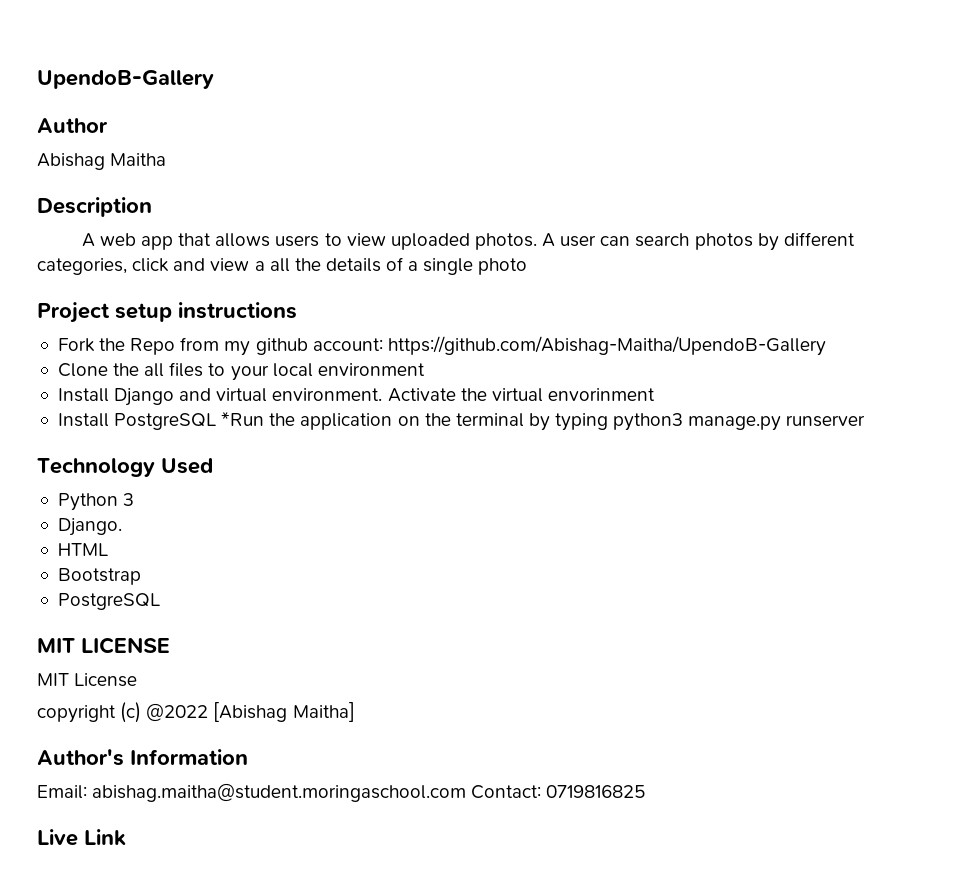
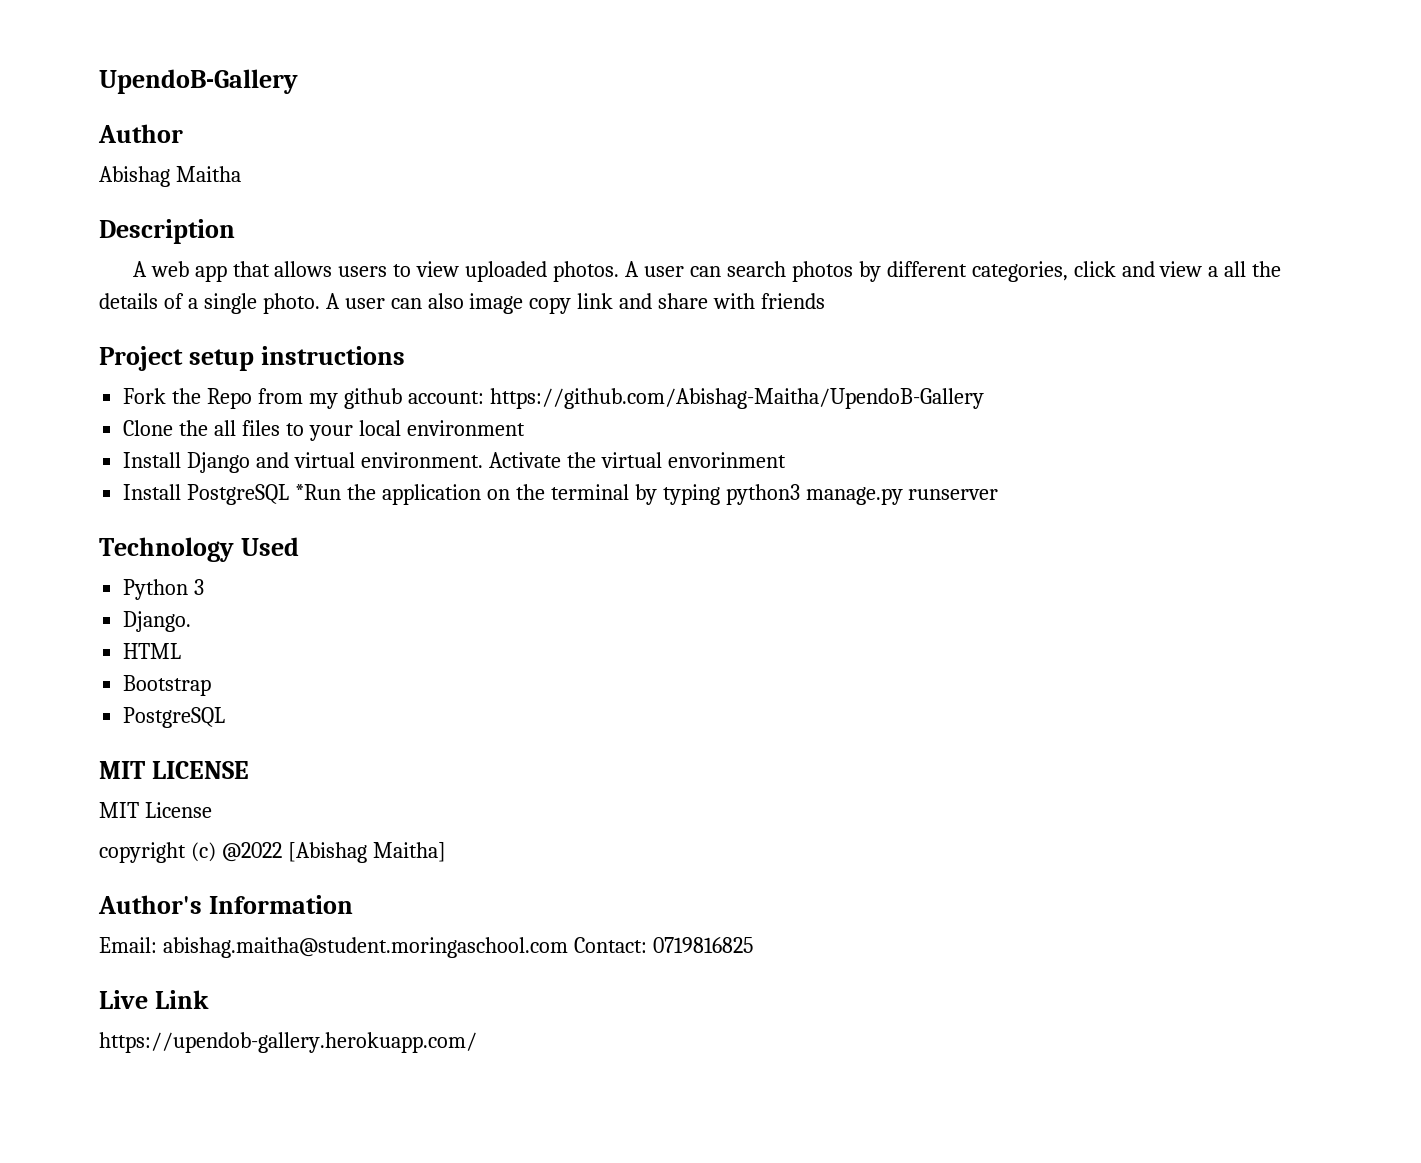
- A user can search photos by different categories, click and view a all the details of a single photo
+ A user can search photos by different categories, click and view a all the details of a single photo. A user can also image copy link and share with friends
+ https://upendob-gallery.herokuapp.com/

